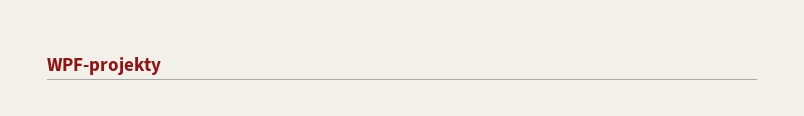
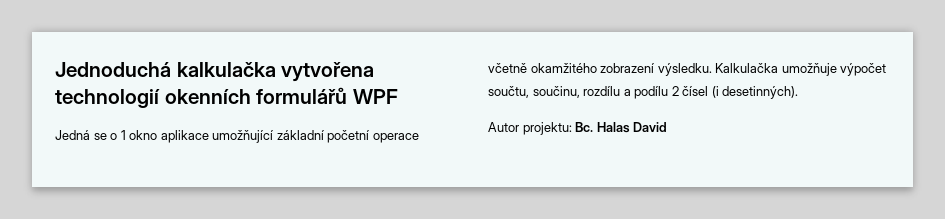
- WPF-projekty
+ Jednoduchá kalkulačka vytvořena technologií okenních formulářů WPF
+ Jedná se o 1 okno aplikace umožňující základní početní operace včetně okamžitého zobrazení výsledku. Kalkulačka umožňuje výpočet součtu, součinu, rozdílu a podílu 2 čísel (i desetinných).
+ Autor projektu: Bc. Halas David

